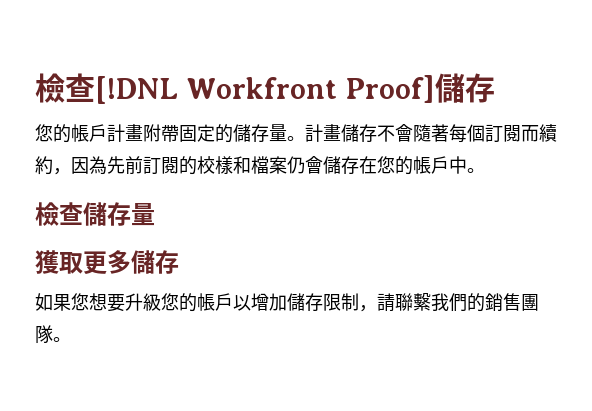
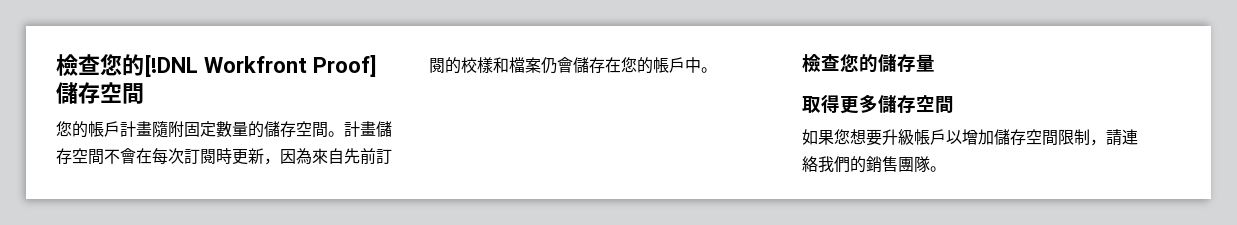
- 檢查[!DNL Workfront Proof]儲存
+ 檢查您的[!DNL Workfront Proof]儲存空間
- 您的帳戶計畫附帶固定的儲存量。計畫儲存不會隨著每個訂閱而續約，因為先前訂閱的校樣和檔案仍會儲存在您的帳戶中。
+ 您的帳戶計畫隨附固定數量的儲存空間。計畫儲存空間不會在每次訂閱時更新，因為來自先前訂閱的校樣和檔案仍會儲存在您的帳戶中。
- 檢查儲存量
+ 檢查您的儲存量
- 獲取更多儲存
+ 取得更多儲存空間
- 如果您想要升級您的帳戶以增加儲存限制，請聯繫我們的銷售團隊。
+ 如果您想要升級帳戶以增加儲存空間限制，請連絡我們的銷售團隊。

